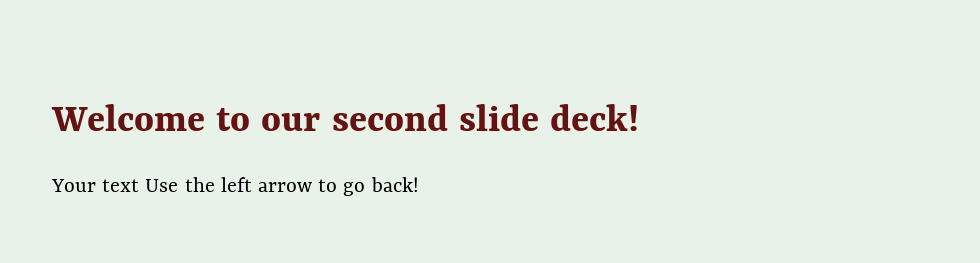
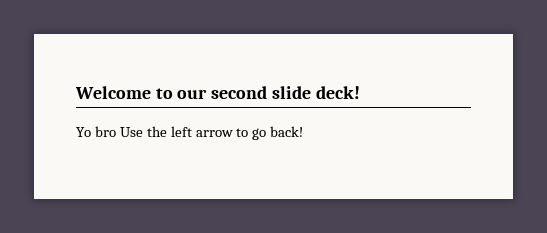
- Your text Use the left arrow to go back!
+ Yo bro Use the left arrow to go back!

